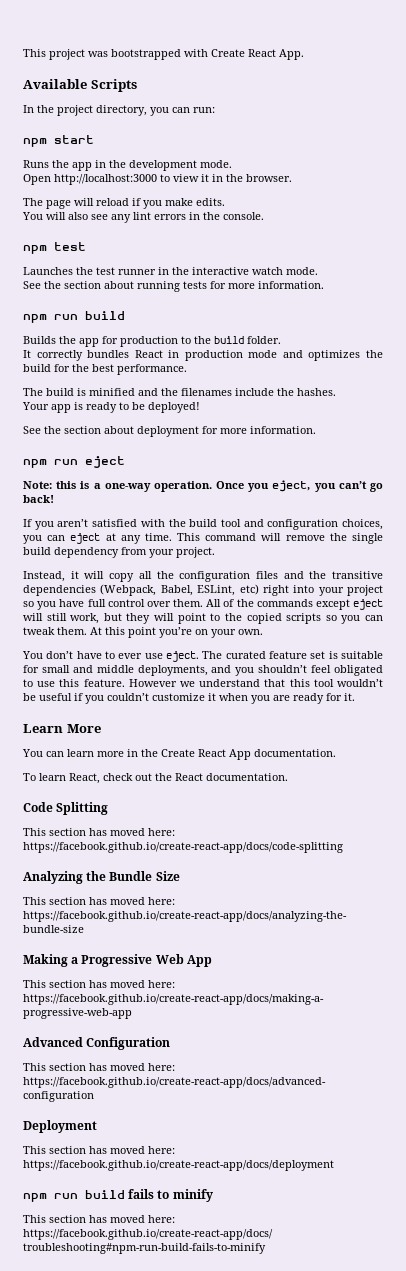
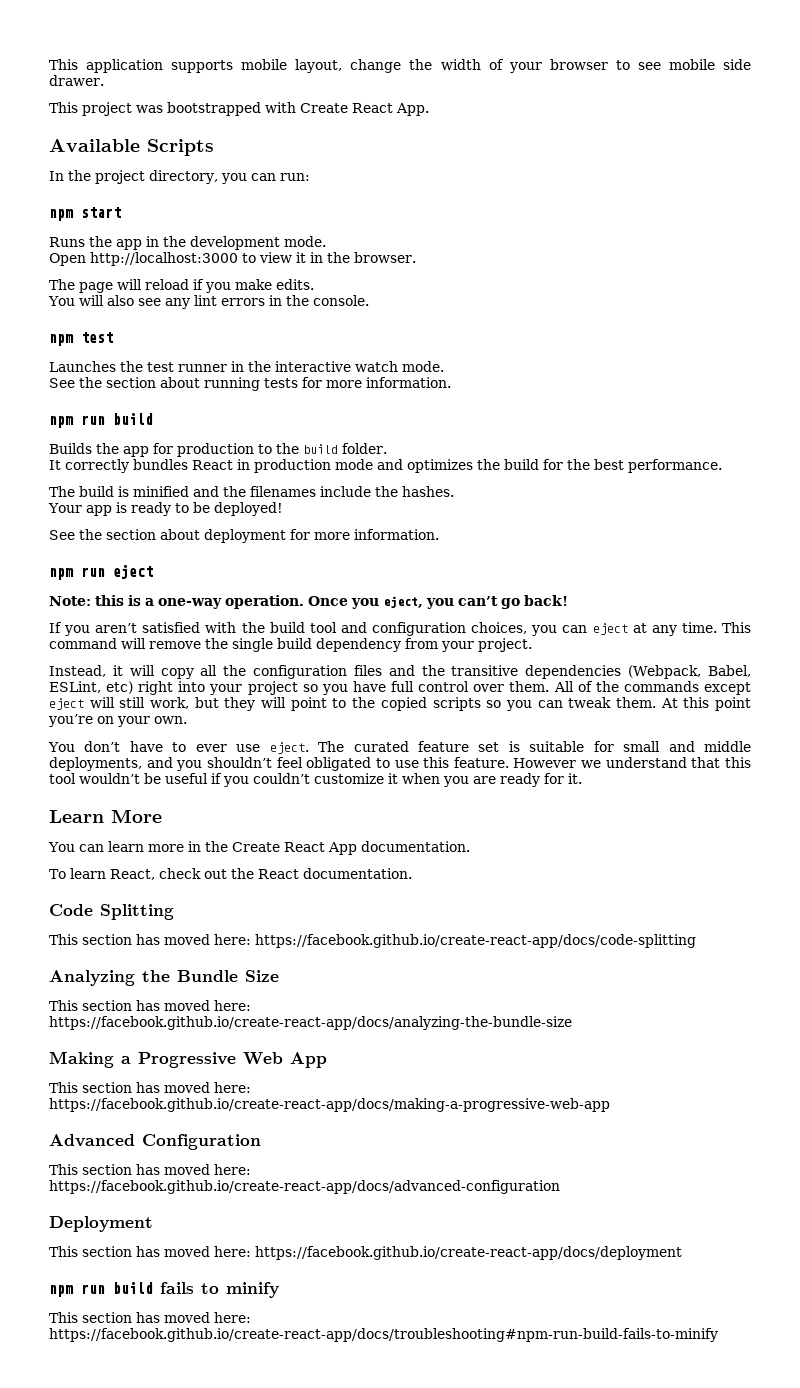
+ This application supports mobile layout, change the width of your browser to see mobile side drawer.

